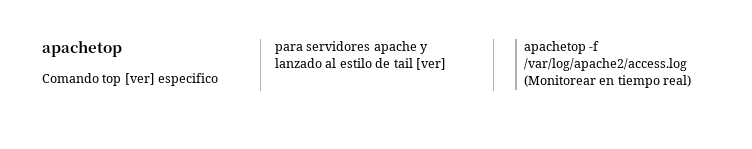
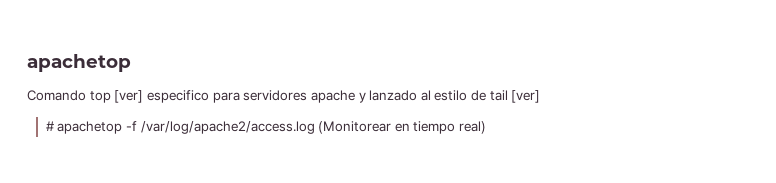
- apachetop -f /var/log/apache2/access.log (Monitorear en tiempo real)
+ # apachetop -f /var/log/apache2/access.log (Monitorear en tiempo real)

